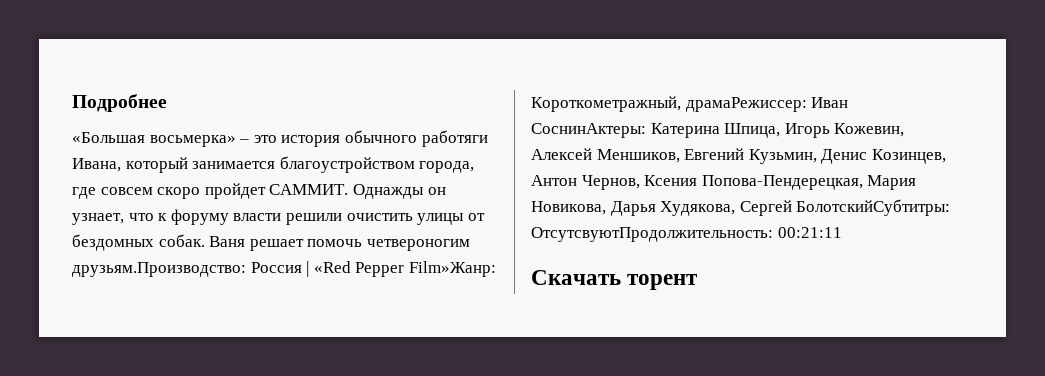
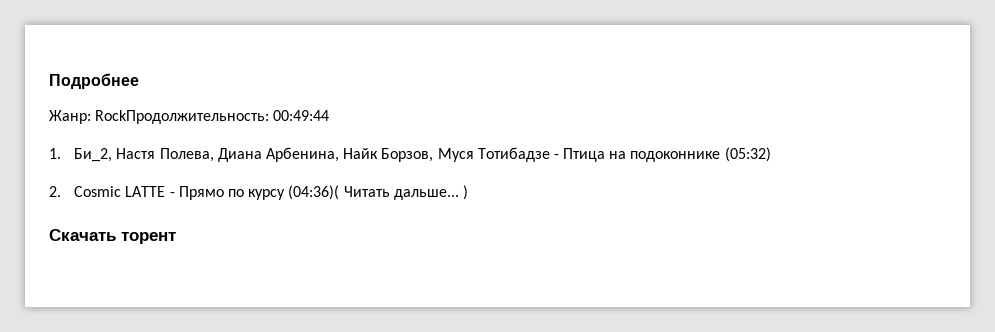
- «Большая восьмерка» – это история обычного работяги Ивана, который занимается благоустройством города, где совсем скоро пройдет САММИТ. Однажды он узнает, что к форуму власти решили очистить улицы от бездомных собак. Ваня решает помочь четвероногим друзьям.Производство: Россия | «Red Pepper Film»Жанр: Короткометражный, драмаРежиссер: Иван СоснинАктеры: Катерина Шпица, Игорь Кожевин, Алексей Меншиков, Евгений Кузьмин, Денис Козинцев, Антон Чернов, Ксения Попова-Пендерецкая, Мария Новикова, Дарья Худякова, Сергей БолотскийСубтитры: ОтсутсвуютПродолжительность: 00:21:11
+ Жанр: RockПродолжительность: 00:49:44
+ 1. Би_2, Настя Полева, Диана Арбенина, Найк Борзов, Муся Тотибадзе - Птица на подоконнике (05:32)
+ 2. Cosmic LATTE - Прямо по курсу (04:36)( Читать дальше... )

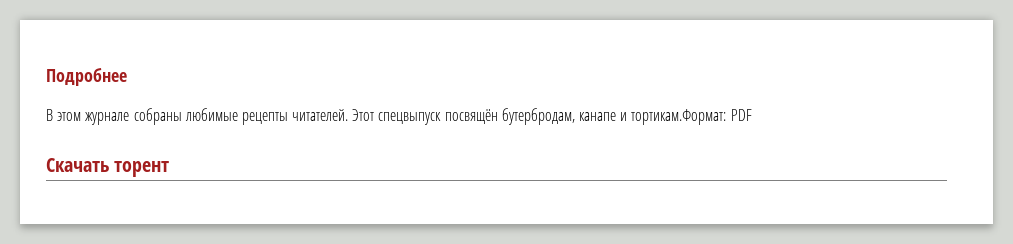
- Жанр: RockПродолжительность: 00:49:44
- 1. Би_2, Настя Полева, Диана Арбенина, Найк Борзов, Муся Тотибадзе - Птица на подоконнике (05:32)
- 2. Cosmic LATTE - Прямо по курсу (04:36)( Читать дальше... )
+ В этом журнале собраны любимые рецепты читателей. Этот спецвыпуск посвящён бутербродам, канапе и тортикам.Формат: PDF

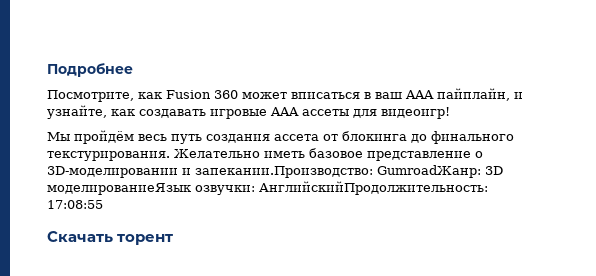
- В этом журнале собраны любимые рецепты читателей. Этот спецвыпуск посвящён бутербродам, канапе и тортикам.Формат: PDF
+ Посмотрите, как Fusion 360 может вписаться в ваш AAA пайплайн, и узнайте, как создавать игровые AAA ассеты для видеоигр!
+ Мы пройдём весь путь создания ассета от блокинга до финального текстурирования. Желательно иметь базовое представление о 3D-моделировании и запекании.Производство: GumroadЖанр: 3D моделированиеЯзык озвучки: АнглийскийПродолжительность: 17:08:55

